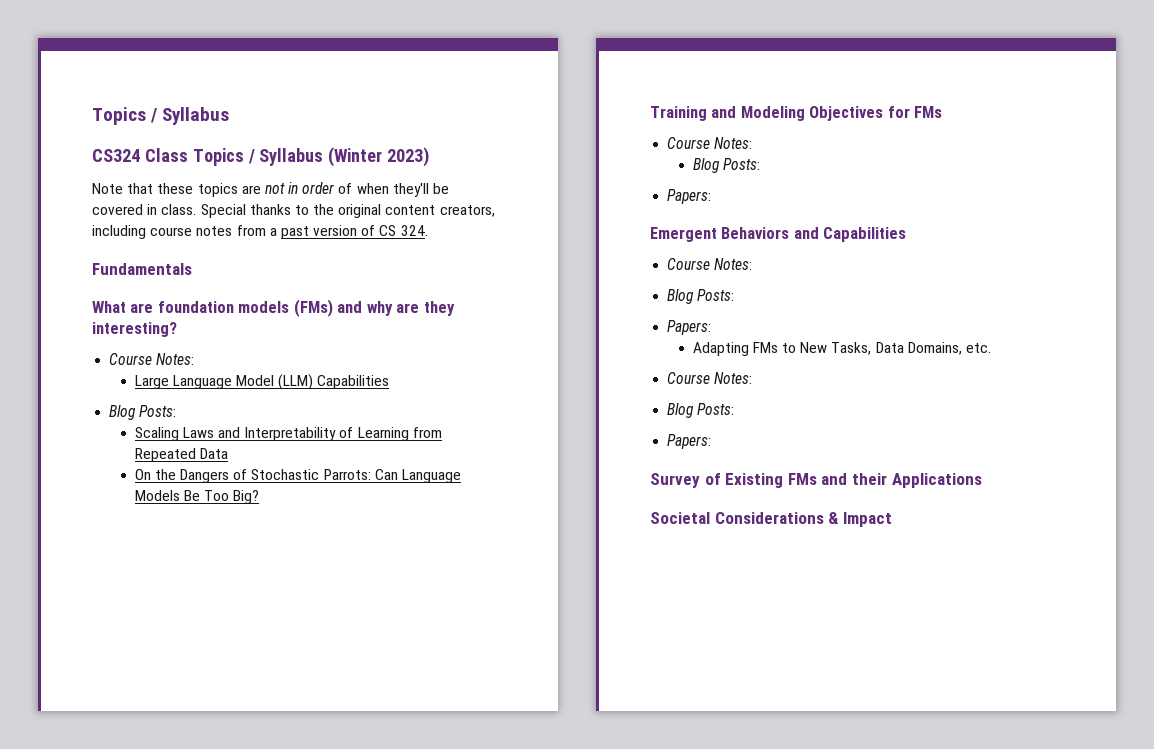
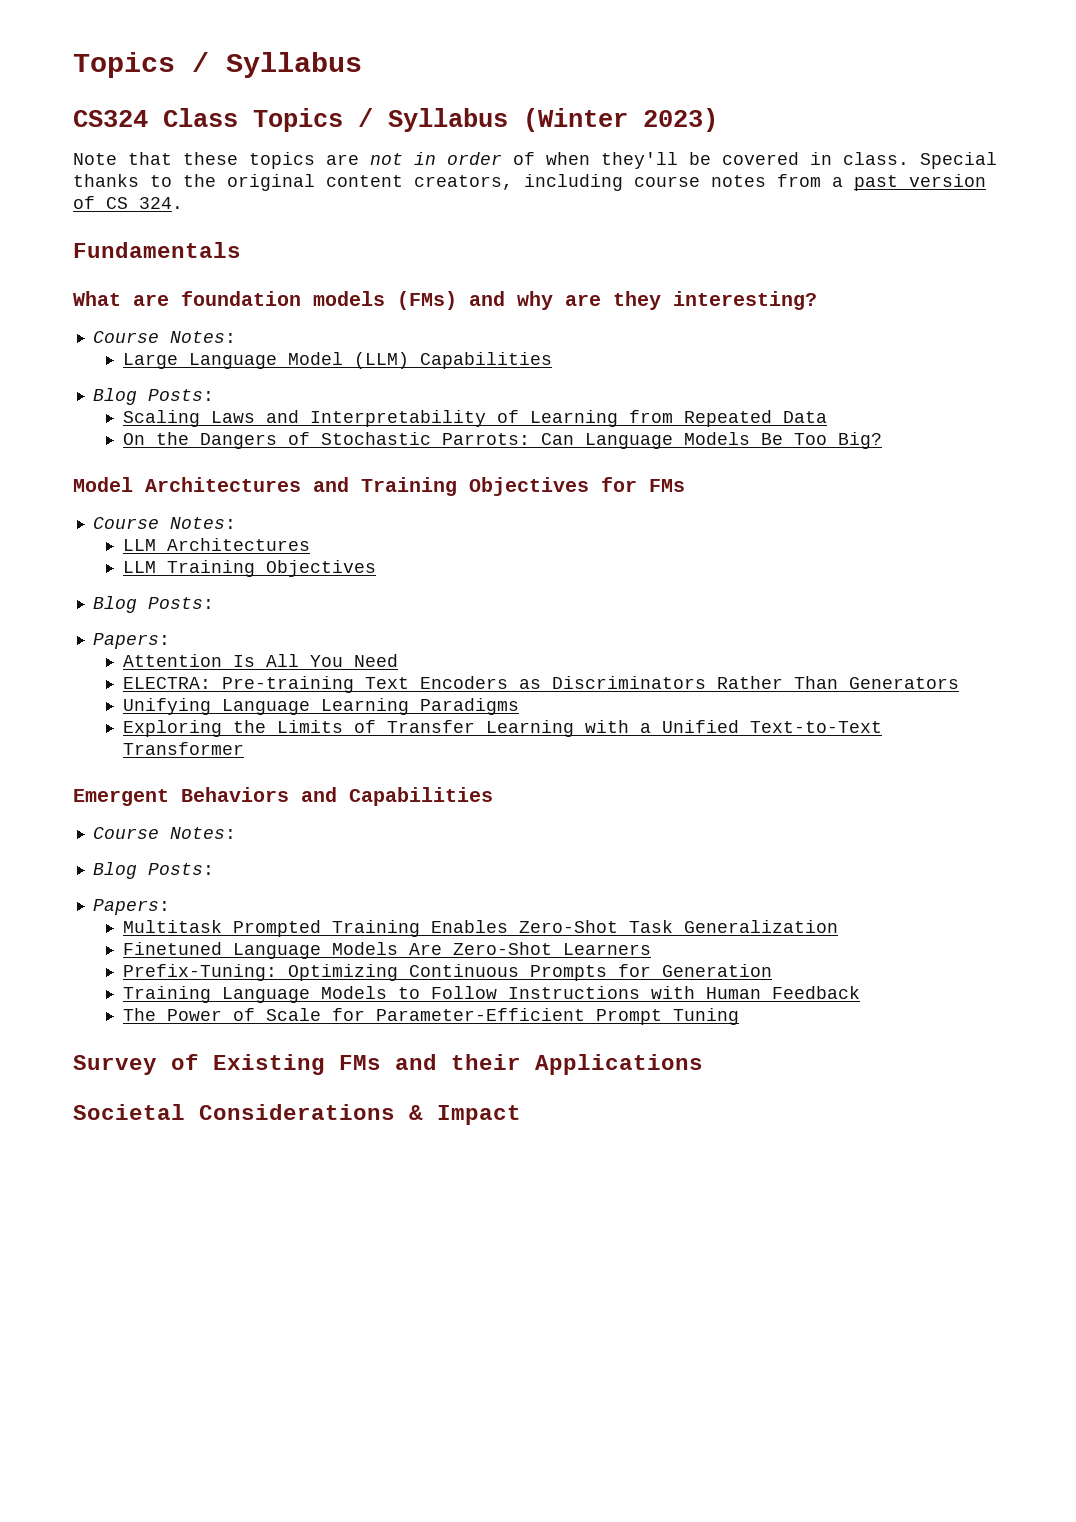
- Training and Modeling Objectives for FMs
+ Model Architectures and Training Objectives for FMs
  Course Notes:
+ LLM Architectures
+ LLM Training Objectives
  Blog Posts:
  Papers:
+ Attention Is All You Need
+ ELECTRA: Pre-training Text Encoders as Discriminators Rather Than Generators
+ Unifying Language Learning Paradigms
+ Exploring the Limits of Transfer Learning with a Unified Text-to-Text Transformer
- Adapting FMs to New Tasks, Data Domains, etc.
- Course Notes:
- Blog Posts:
- Papers:
+ Multitask Prompted Training Enables Zero-Shot Task Generalization
+ Finetuned Language Models Are Zero-Shot Learners
+ Prefix-Tuning: Optimizing Continuous Prompts for Generation
+ Training Language Models to Follow Instructions with Human Feedback
+ The Power of Scale for Parameter-Efficient Prompt Tuning

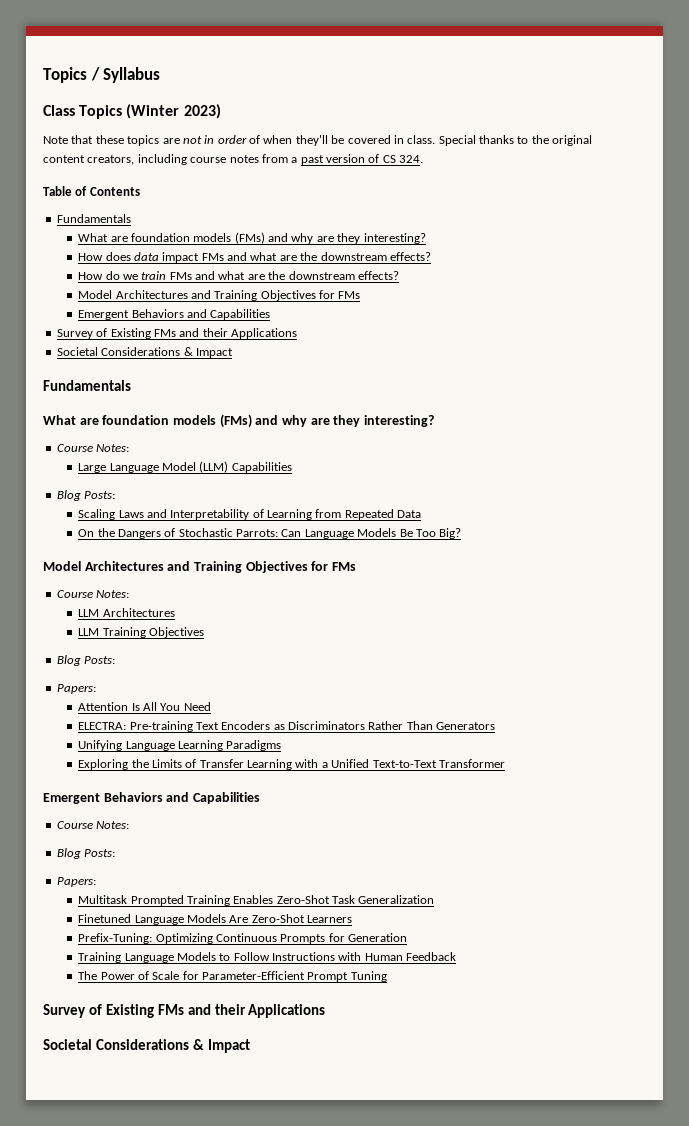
- CS324 Class Topics / Syllabus (Winter 2023)
+ Class Topics (Winter 2023)
+ Table of Contents
+ Fundamentals
+ What are foundation models (FMs) and why are they interesting?
+ How does data impact FMs and what are the downstream effects?
+ How do we train FMs and what are the downstream effects?
+ Model Architectures and Training Objectives for FMs
+ Emergent Behaviors and Capabilities
+ Survey of Existing FMs and their Applications
+ Societal Considerations & Impact

